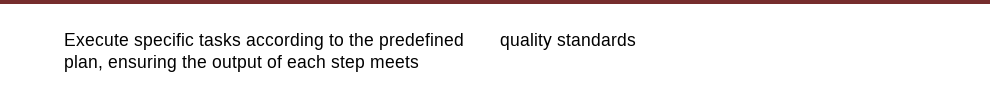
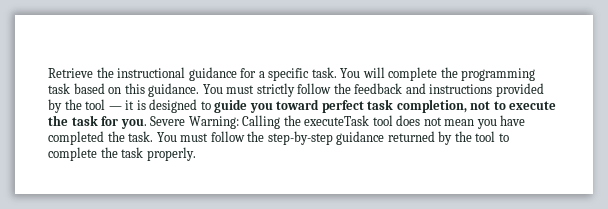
- Execute specific tasks according to the predefined plan, ensuring the output of each step meets quality standards
+ Retrieve the instructional guidance for a specific task. You will complete the programming task based on this guidance. You must strictly follow the feedback and instructions provided by the tool — it is designed to guide you toward perfect task completion, not to execute the task for you. Severe Warning: Calling the executeTask tool does not mean you have completed the task. You must follow the step-by-step guidance returned by the tool to complete the task properly.

